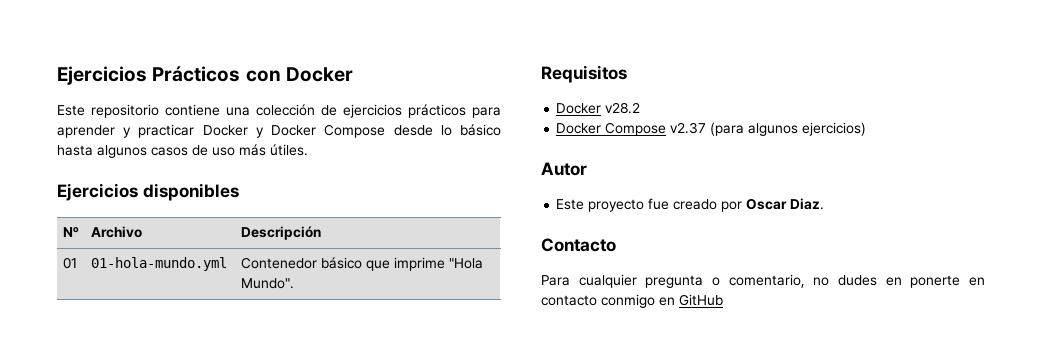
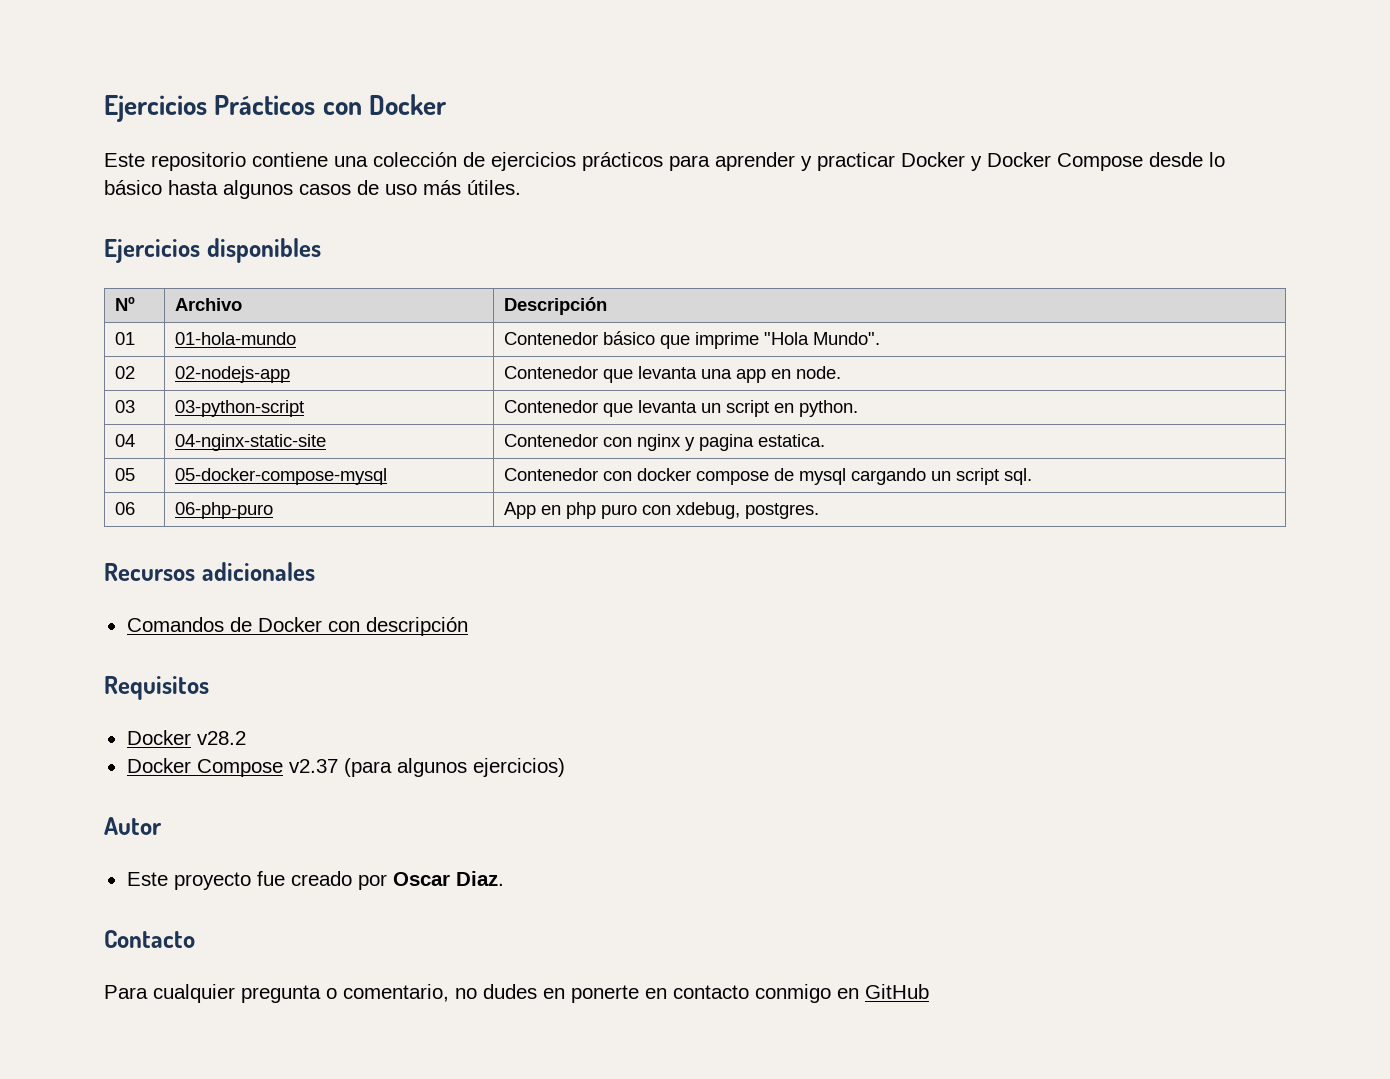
- 01 | 01-hola-mundo.yml | Contenedor básico que imprime "Hola Mundo".
+ 01 | 01-hola-mundo | Contenedor básico que imprime "Hola Mundo".
+ 02 | 02-nodejs-app | Contenedor que levanta una app en node.
+ 03 | 03-python-script | Contenedor que levanta un script en python.
+ 04 | 04-nginx-static-site | Contenedor con nginx y pagina estatica.
+ 05 | 05-docker-compose-mysql | Contenedor con docker compose de mysql cargando un script sql.
+ 06 | 06-php-puro | App en php puro con xdebug, postgres.
+ Recursos adicionales
+ Comandos de Docker con descripción

